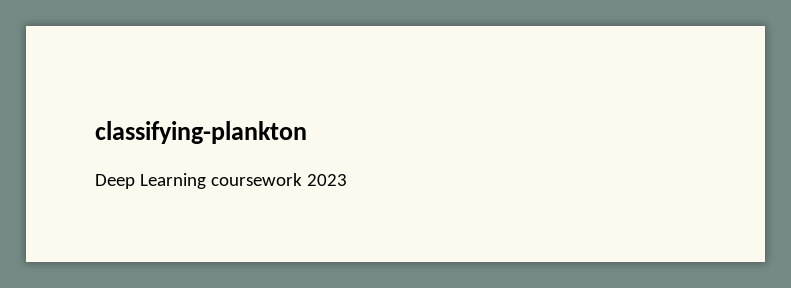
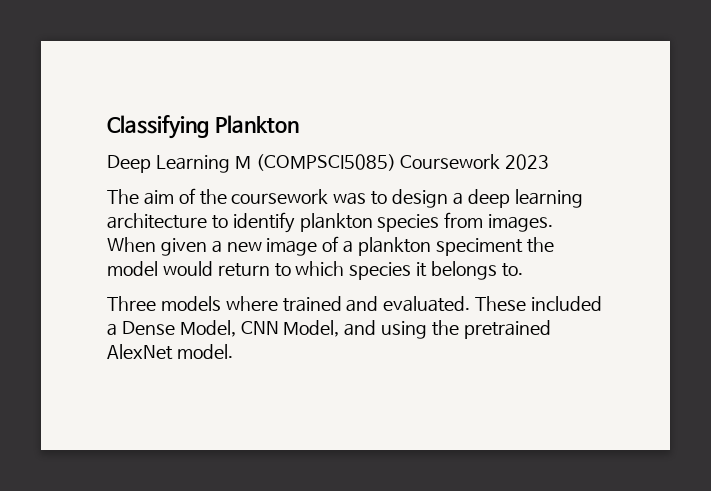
- classifying-plankton
+ Classifying Plankton
- Deep Learning coursework 2023
+ Deep Learning M (COMPSCI5085) Coursework 2023
+ The aim of the coursework was to design a deep learning architecture to identify plankton species from images. When given a new image of a plankton speciment the model would return to which species it belongs to.
+ Three models where trained and evaluated. These included a Dense Model, CNN Model, and using the pretrained AlexNet model.

